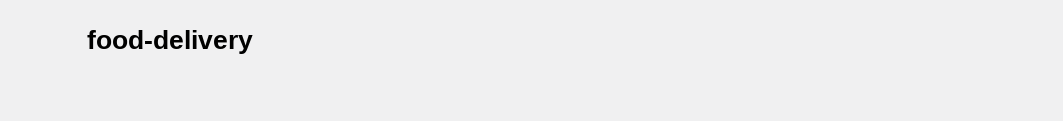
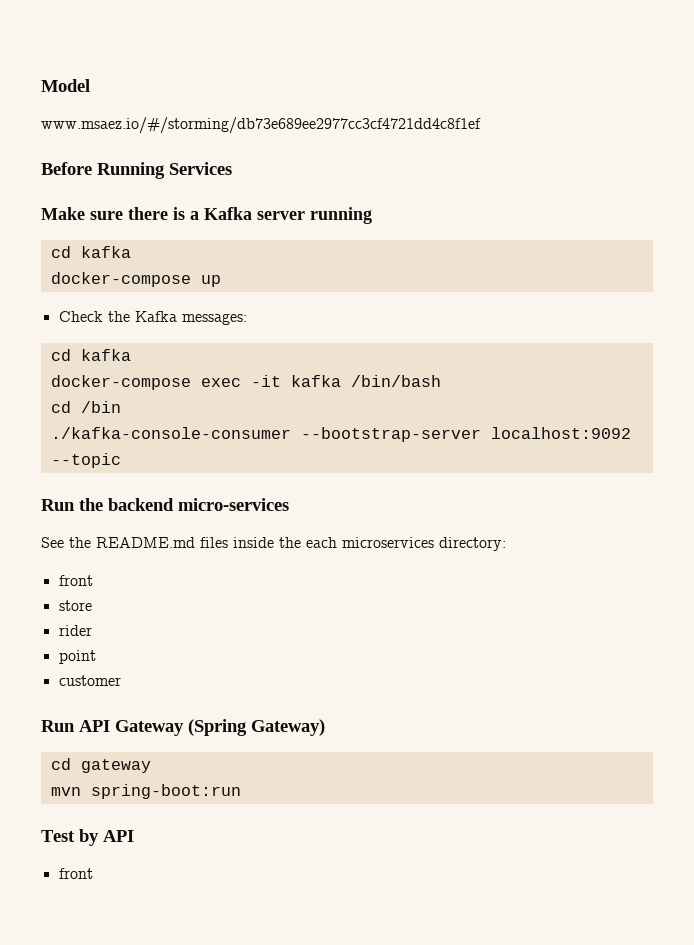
- food-delivery
+ Model
+ www.msaez.io/#/storming/db73e689ee2977cc3cf4721dd4c8f1ef
+ Before Running Services
+ Make sure there is a Kafka server running
+ cd kafka
+ docker-compose up
+ Check the Kafka messages:
+ cd kafka
+ docker-compose exec -it kafka /bin/bash
+ cd /bin
+ ./kafka-console-consumer --bootstrap-server localhost:9092 --topic
+ Run the backend micro-services
+ See the README.md files inside the each microservices directory:
+ front
+ store
+ rider
+ point
+ customer
+ Run API Gateway (Spring Gateway)
+ cd gateway
+ mvn spring-boot:run
+ Test by API
+ front

